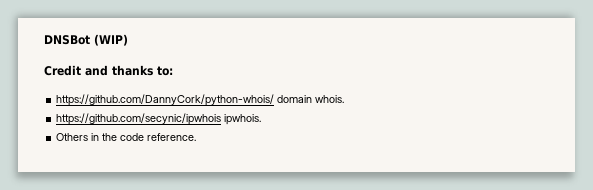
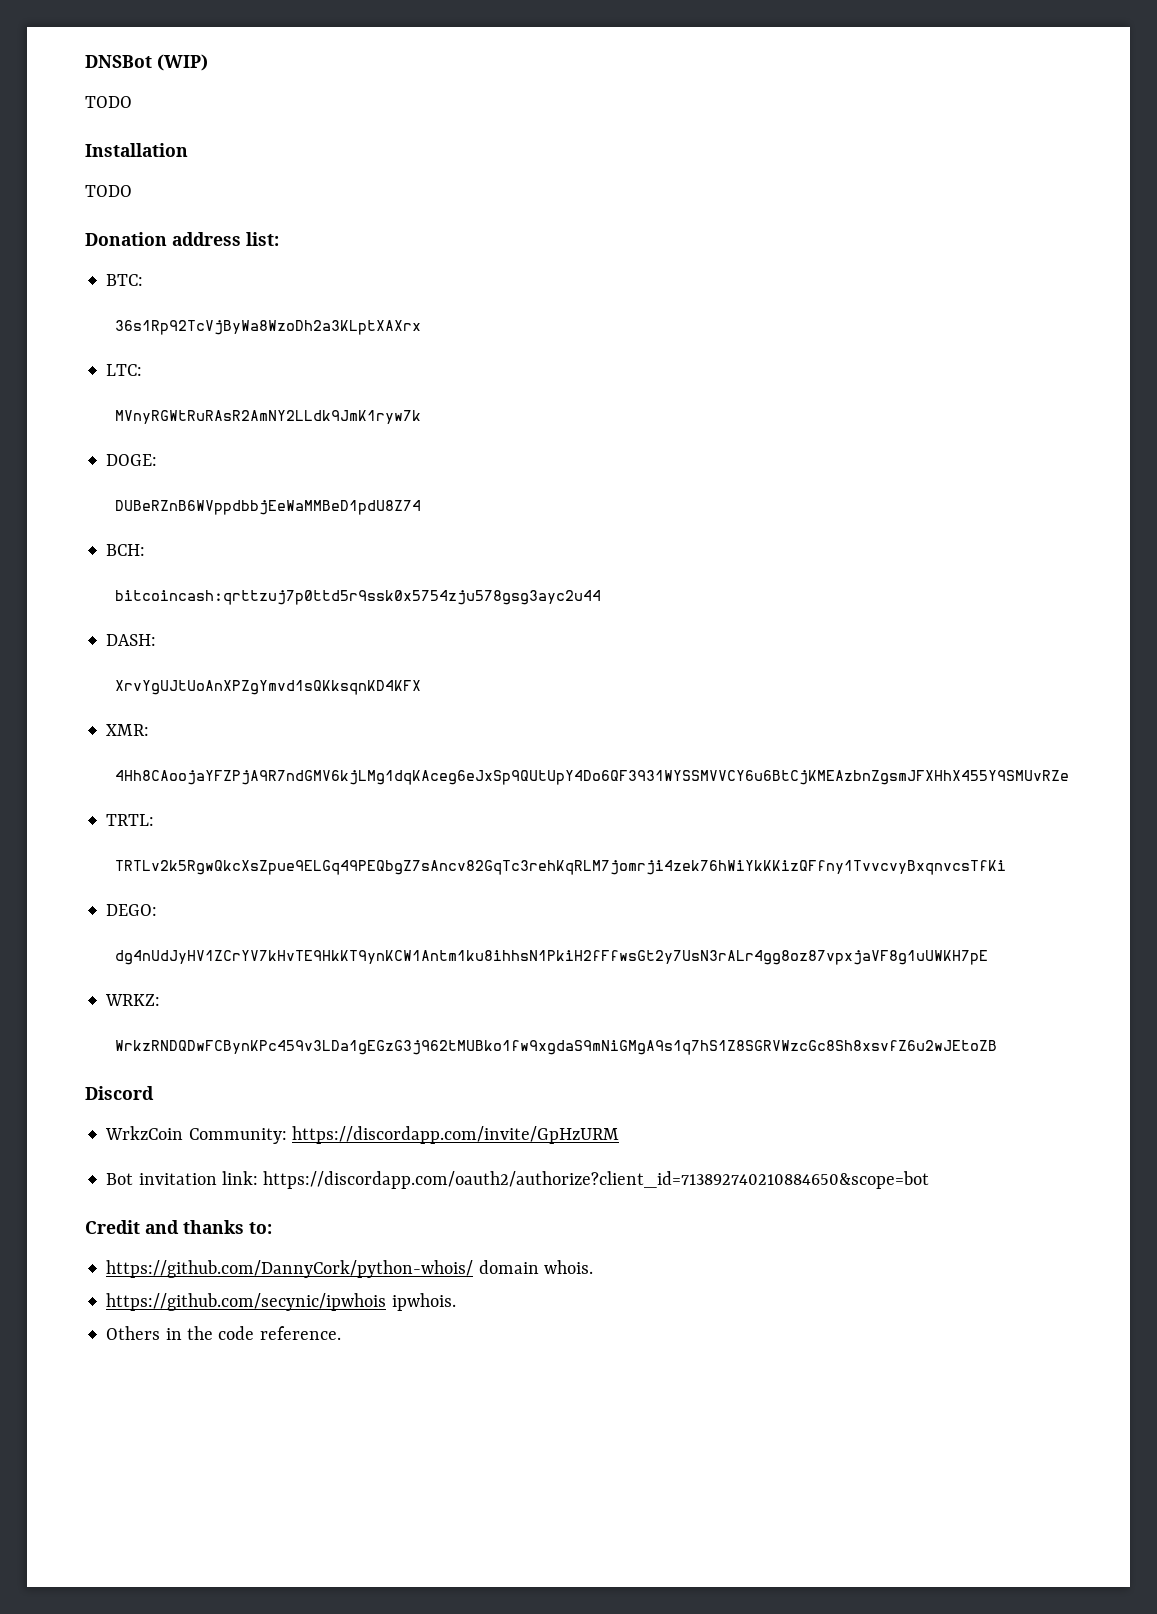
  DNSBot (WIP)
+ TODO
+ Installation
+ TODO
+ Donation address list:
+ BTC:
+ 36s1Rp92TcVjByWa8WzoDh2a3KLptXAXrx
+ LTC:
+ MVnyRGWtRuRAsR2AmNY2LLdk9JmK1ryw7k
+ DOGE:
+ DUBeRZnB6WVppdbbjEeWaMMBeD1pdU8Z74
+ BCH:
+ bitcoincash:qrttzuj7p0ttd5r9ssk0x5754zju578gsg3ayc2u44
+ DASH:
+ XrvYgUJtUoAnXPZgYmvd1sQKksqnKD4KFX
+ XMR:
+ 4Hh8CAoojaYFZPjA9R7ndGMV6kjLMg1dqKAceg6eJxSp9QUtUpY4Do6QF3931WYSSMVVCY6u6BtCjKMEAzbnZgsmJFXHhX455Y9SMUvRZe
+ TRTL:
+ TRTLv2k5RgwQkcXsZpue9ELGq49PEQbgZ7sAncv82GqTc3rehKqRLM7jomrji4zek76hWiYkKKizQFfny1TvvcvyBxqnvcsTfKi
+ DEGO:
+ dg4nUdJyHV1ZCrYV7kHvTE9HkKT9ynKCW1Antm1ku8ihhsN1PkiH2fFfwsGt2y7UsN3rALr4gg8oz87vpxjaVF8g1uUWKH7pE
+ WRKZ:
+ WrkzRNDQDwFCBynKPc459v3LDa1gEGzG3j962tMUBko1fw9xgdaS9mNiGMgA9s1q7hS1Z8SGRVWzcGc8Sh8xsvfZ6u2wJEtoZB
+ Discord
+ WrkzCoin Community: https://discordapp.com/invite/GpHzURM
+ Bot invitation link: https://discordapp.com/oauth2/authorize?client_id=713892740210884650&scope=bot

